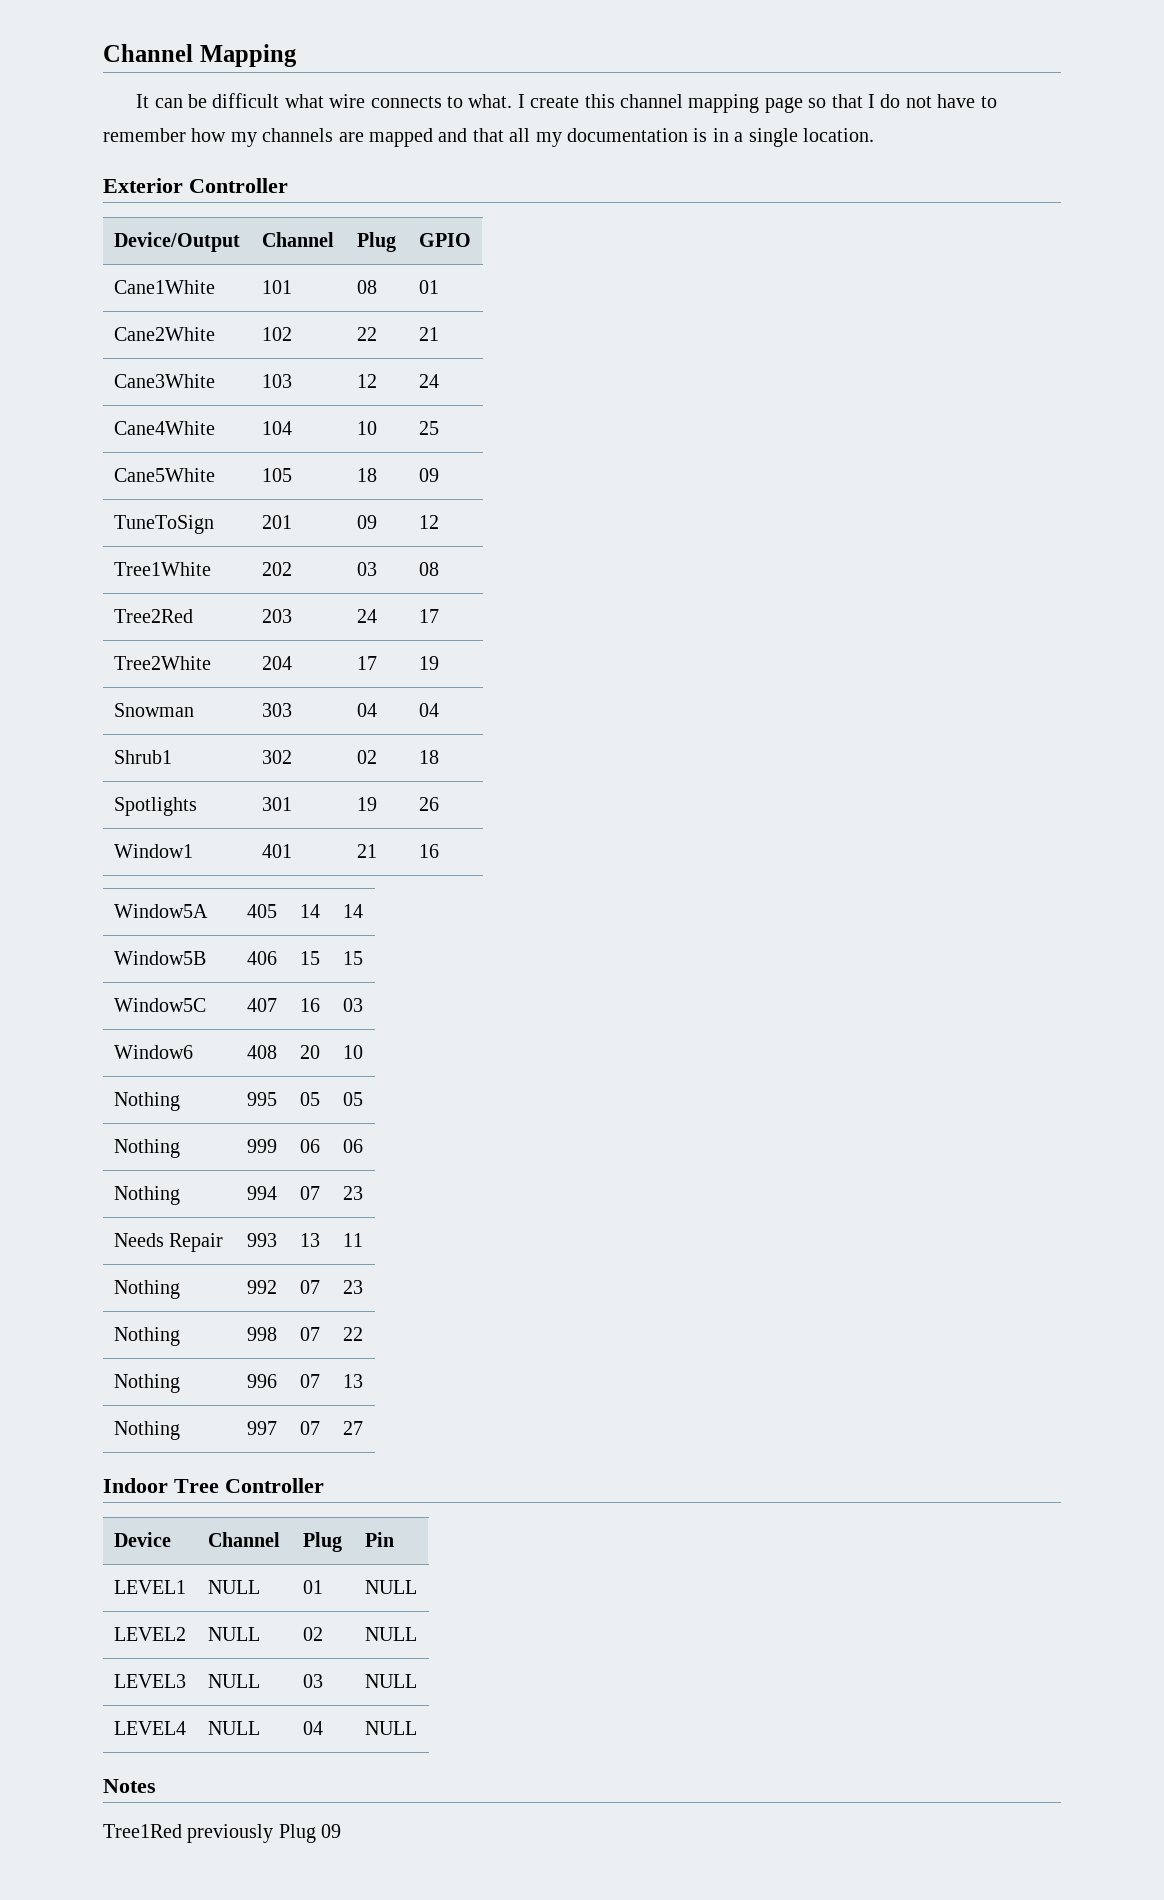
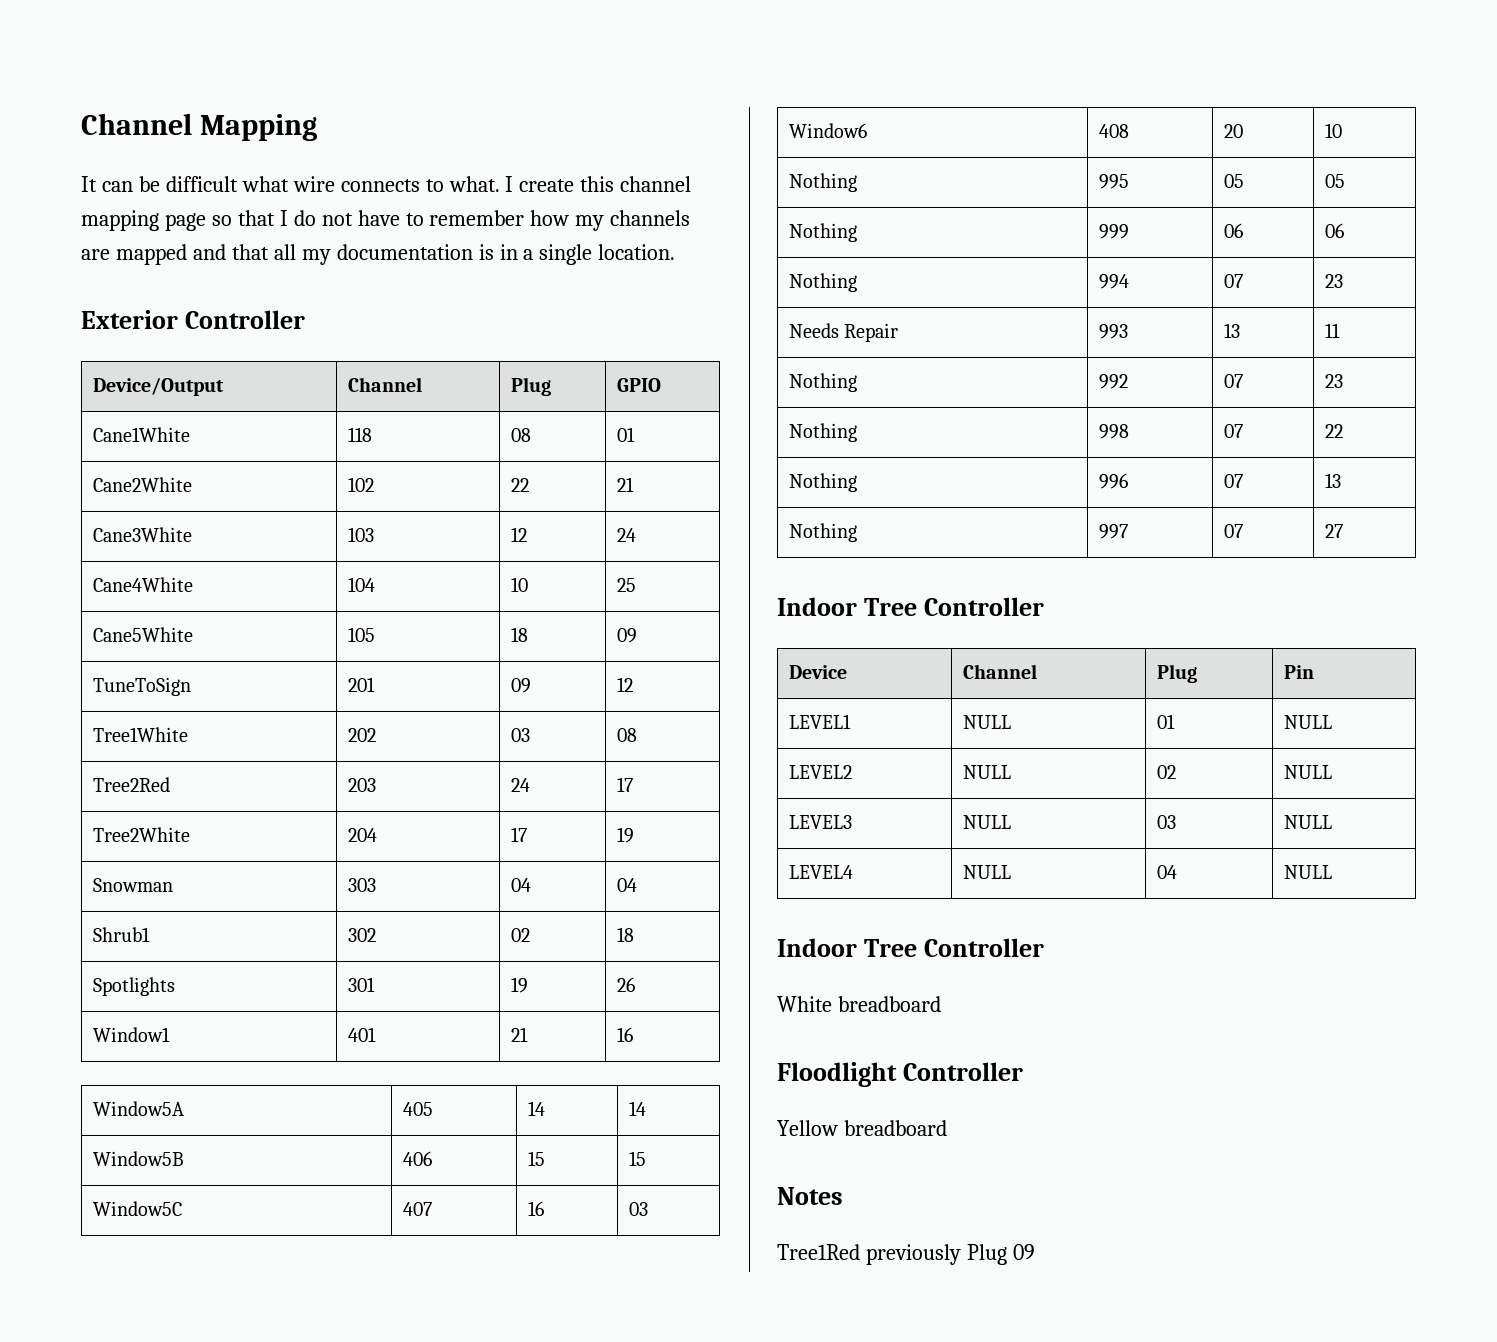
- Cane1White | 101 | 08 | 01
+ Cane1White | 118 | 08 | 01
  LEVEL4 | NULL | 04 | NULL
+ Indoor Tree Controller
+ White breadboard
+ Floodlight Controller
+ Yellow breadboard

